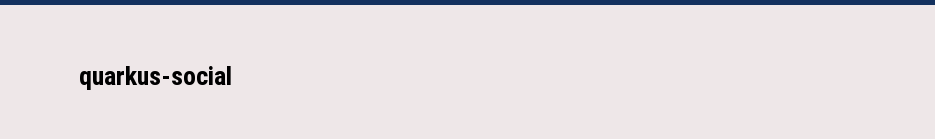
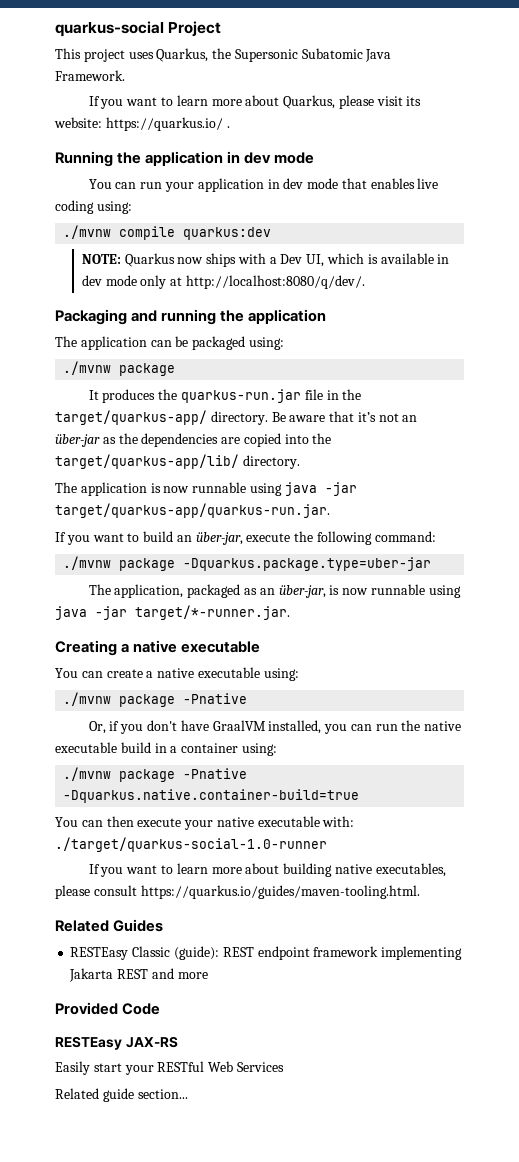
- quarkus-social
+ quarkus-social Project
+ This project uses Quarkus, the Supersonic Subatomic Java Framework.
+ If you want to learn more about Quarkus, please visit its website: https://quarkus.io/ .
+ Running the application in dev mode
+ You can run your application in dev mode that enables live coding using:
+ ./mvnw compile quarkus:dev
+ NOTE: Quarkus now ships with a Dev UI, which is available in dev mode only at http://localhost:8080/q/dev/.
+ Packaging and running the application
+ The application can be packaged using:
+ ./mvnw package
+ It produces the quarkus-run.jar file in the target/quarkus-app/ directory. Be aware that it’s not an über-jar as the dependencies are copied into the target/quarkus-app/lib/ directory.
+ The application is now runnable using java -jar target/quarkus-app/quarkus-run.jar.
+ If you want to build an über-jar, execute the following command:
+ ./mvnw package -Dquarkus.package.type=uber-jar
+ The application, packaged as an über-jar, is now runnable using java -jar target/*-runner.jar.
+ Creating a native executable
+ You can create a native executable using:
+ ./mvnw package -Pnative
+ Or, if you don't have GraalVM installed, you can run the native executable build in a container using:
+ ./mvnw package -Pnative -Dquarkus.native.container-build=true
+ You can then execute your native executable with: ./target/quarkus-social-1.0-runner
+ If you want to learn more about building native executables, please consult https://quarkus.io/guides/maven-tooling.html.
+ Related Guides
+ RESTEasy Classic (guide): REST endpoint framework implementing Jakarta REST and more
+ Provided Code
+ RESTEasy JAX-RS
+ Easily start your RESTful Web Services
+ Related guide section...

